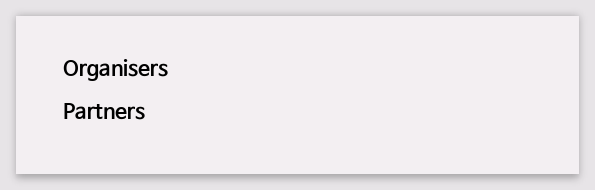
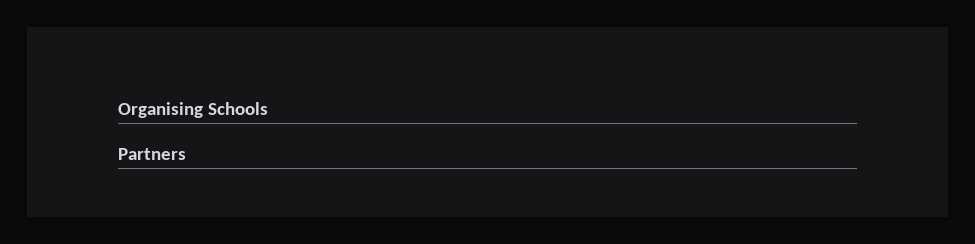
- Organisers
+ Organising Schools

